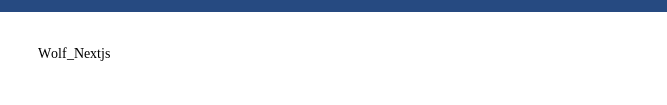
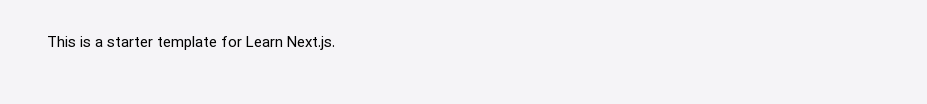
- Wolf_Nextjs
+ This is a starter template for Learn Next.js.

